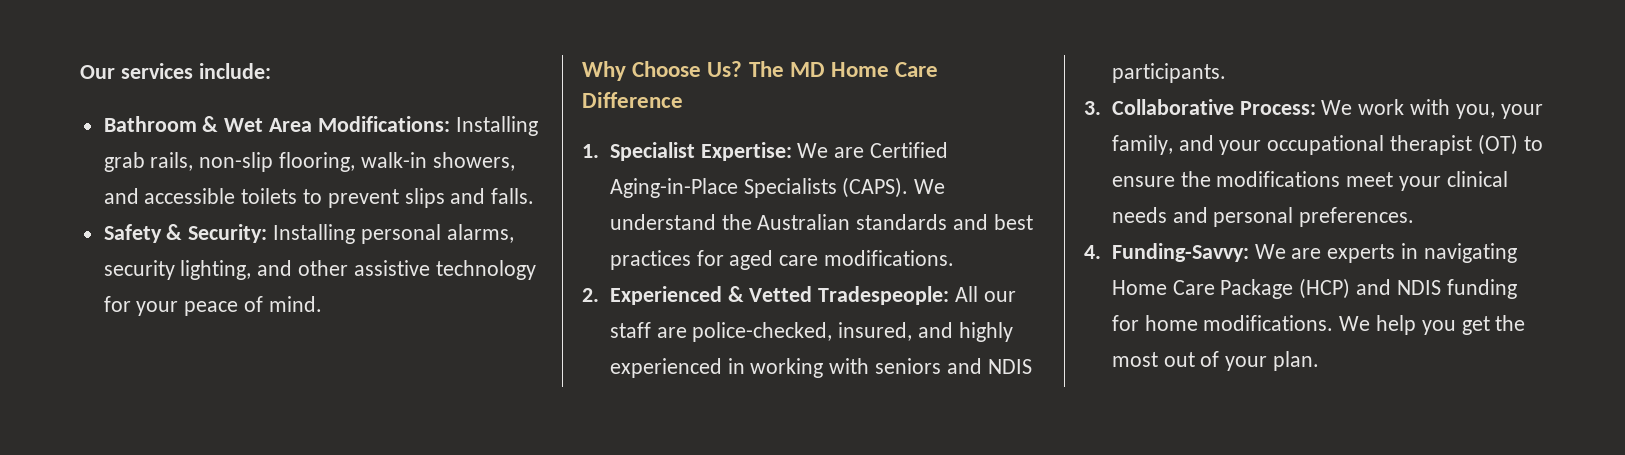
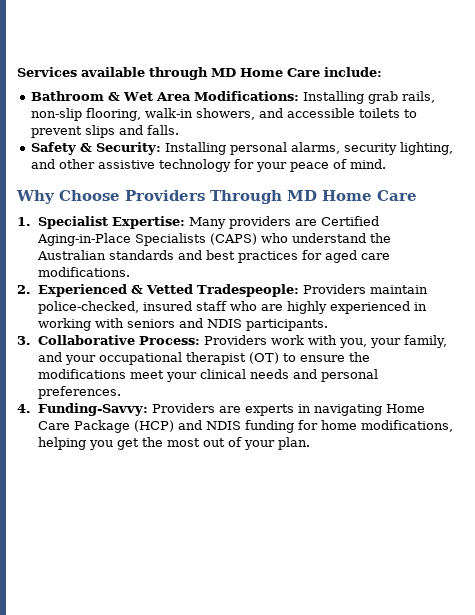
- Our services include:
+ Services available through MD Home Care include:
- Why Choose Us? The MD Home Care Difference
+ Why Choose Providers Through MD Home Care
- 1. Specialist Expertise: We are Certified Aging-in-Place Specialists (CAPS). We understand the Australian standards and best practices for aged care modifications.
+ 1. Specialist Expertise: Many providers are Certified Aging-in-Place Specialists (CAPS) who understand the Australian standards and best practices for aged care modifications.
- 2. Experienced & Vetted Tradespeople: All our staff are police-checked, insured, and highly experienced in working with seniors and NDIS participants.
+ 2. Experienced & Vetted Tradespeople: Providers maintain police-checked, insured staff who are highly experienced in working with seniors and NDIS participants.
- 3. Collaborative Process: We work with you, your family, and your occupational therapist (OT) to ensure the modifications meet your clinical needs and personal preferences.
+ 3. Collaborative Process: Providers work with you, your family, and your occupational therapist (OT) to ensure the modifications meet your clinical needs and personal preferences.
- 4. Funding-Savvy: We are experts in navigating Home Care Package (HCP) and NDIS funding for home modifications. We help you get the most out of your plan.
+ 4. Funding-Savvy: Providers are experts in navigating Home Care Package (HCP) and NDIS funding for home modifications, helping you get the most out of your plan.

